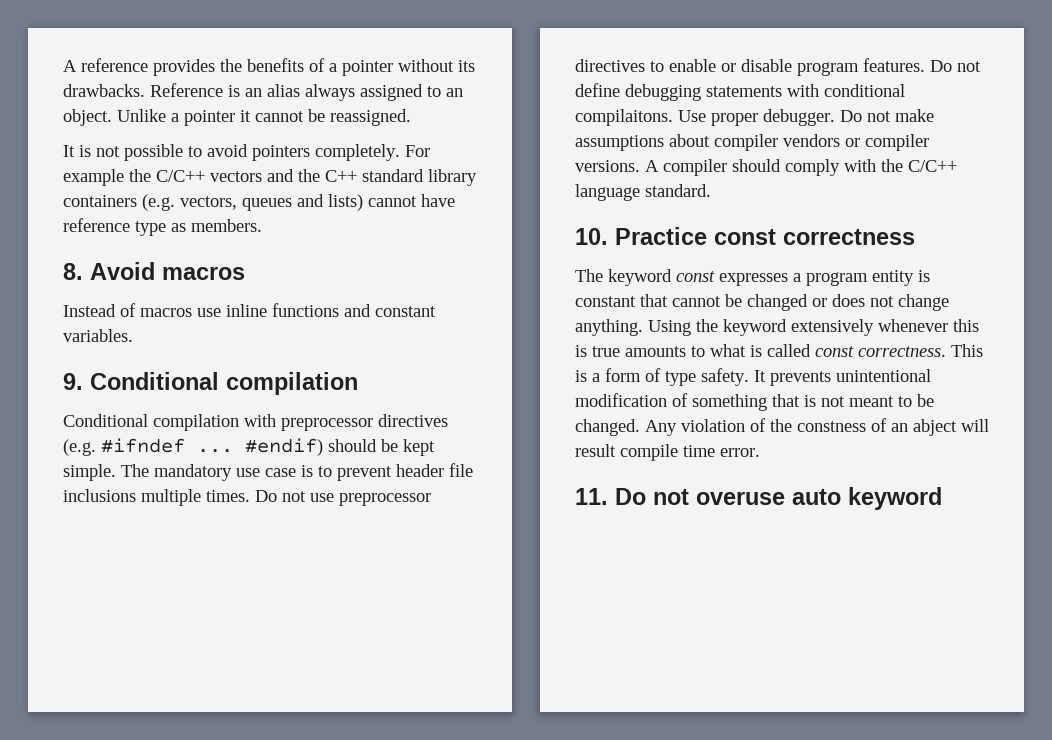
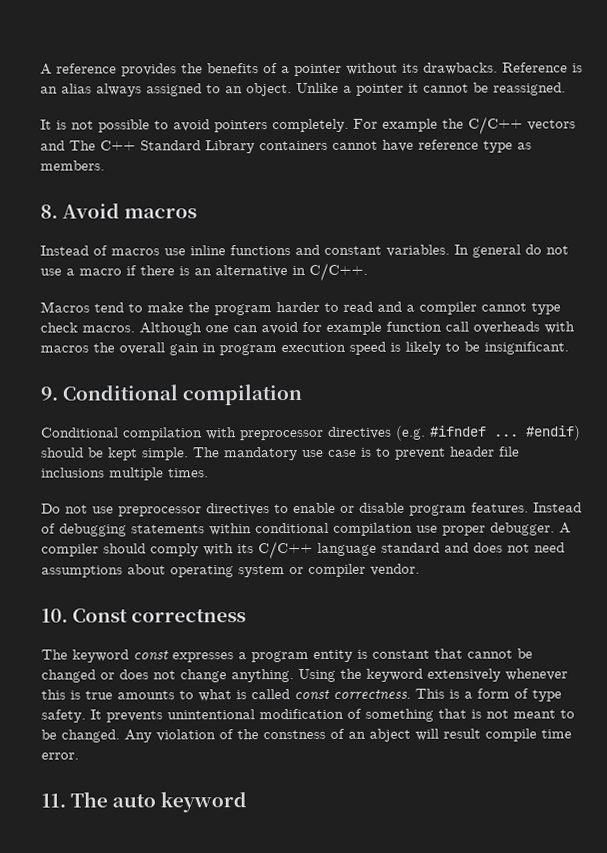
- For example the C/C++ vectors and the C++ standard library containers (e.g. vectors, queues and lists) cannot have reference type as members.
+ For example the C/C++ vectors and The C++ Standard Library containers cannot have reference type as members.
+ In general do not use a macro if there is an alternative in C/C++.
+ Macros tend to make the program harder to read and a compiler cannot type check macros. Although one can avoid for example function call overheads with macros the overall gain in program execution speed is likely to be insignificant.
- The mandatory use case is to prevent header file inclusions multiple times. Do not use preprocessor directives to enable or disable program features.
+ The mandatory use case is to prevent header file inclusions multiple times.
+ Do not use preprocessor directives to enable or disable program features.
- Do not define debugging statements with conditional compilaitons. Use proper debugger. Do not make assumptions about compiler vendors or compiler versions.
+ Instead of debugging statements within conditional compilation use proper debugger.
- A compiler should comply with the C/C++ language standard.
+ A compiler should comply with its C/C++ language standard and does not need assumptions about operating system or compiler vendor.
- 10. Practice const correctness
+ 10. Const correctness
- 11. Do not overuse auto keyword
+ 11. The auto keyword

